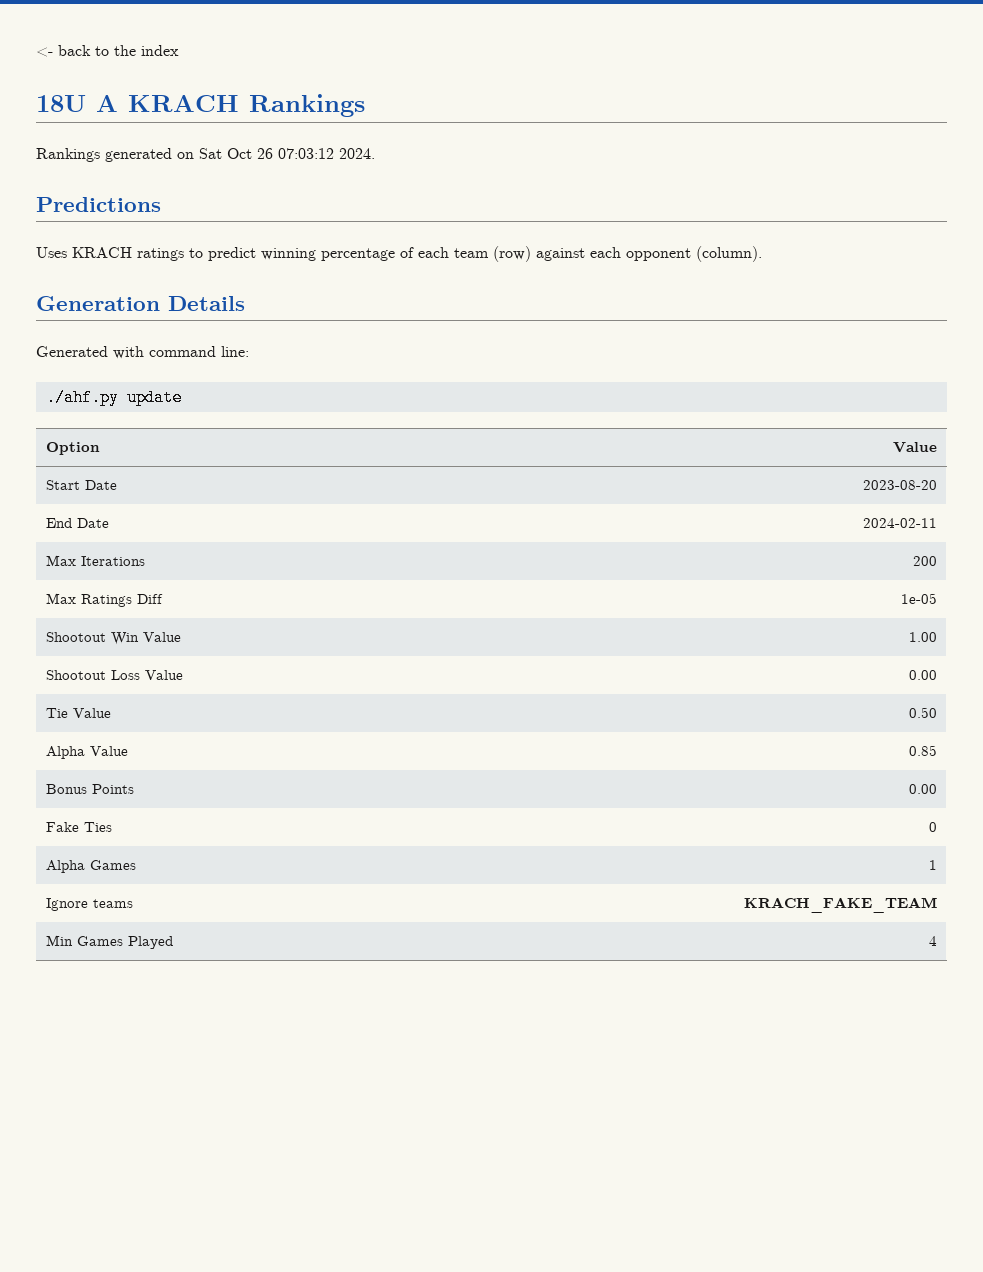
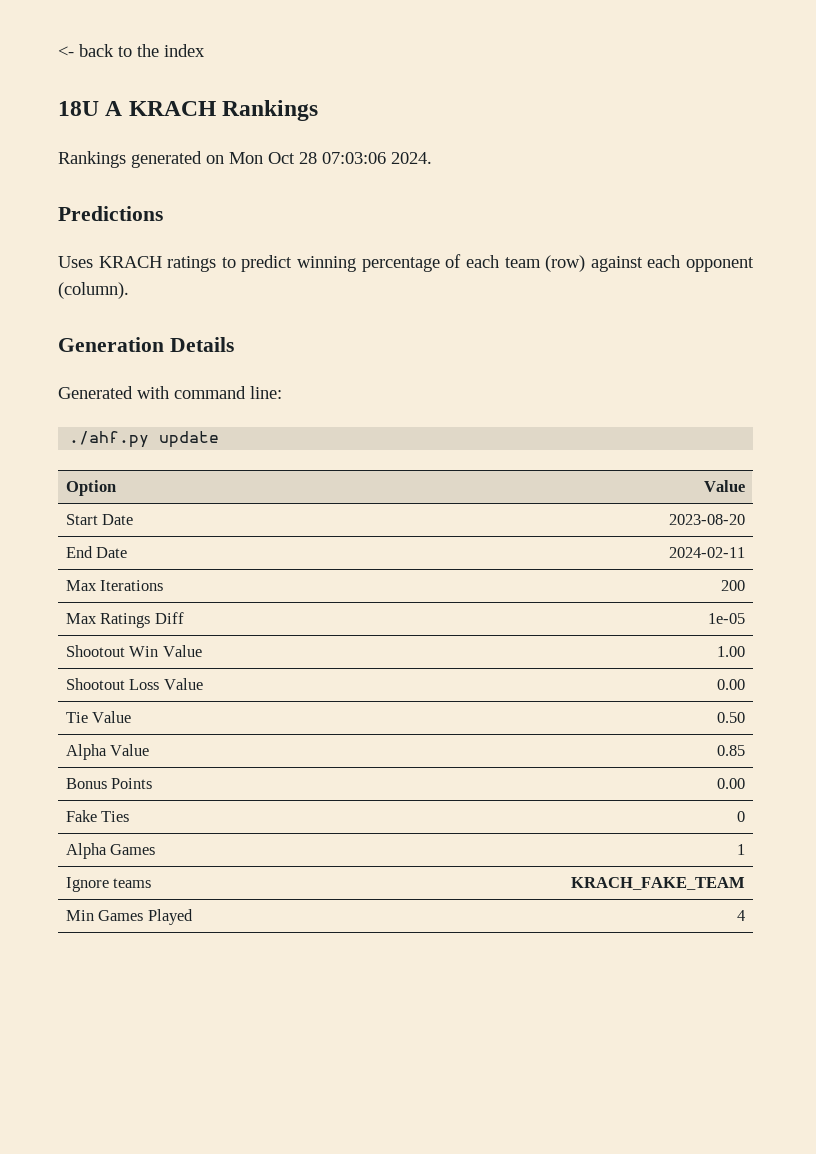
- Rankings generated on Sat Oct 26 07:03:12 2024.
+ Rankings generated on Mon Oct 28 07:03:06 2024.

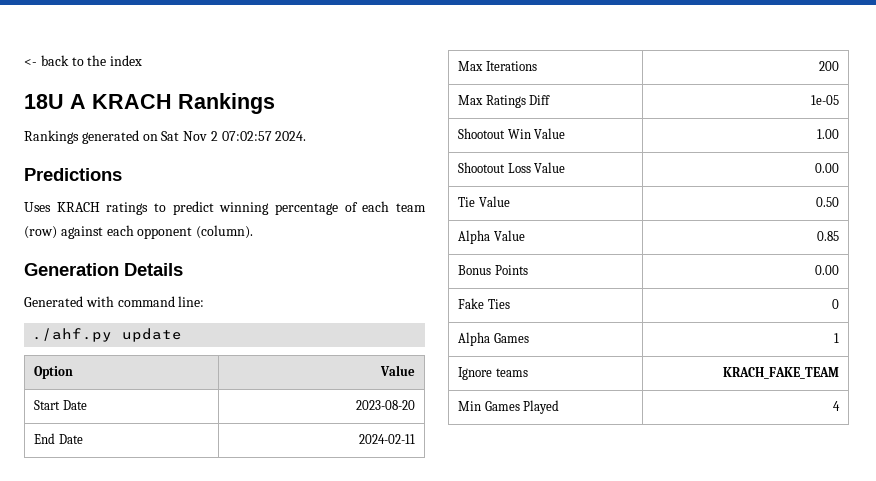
- Rankings generated on Mon Oct 28 07:03:06 2024.
+ Rankings generated on Sat Nov 2 07:02:57 2024.

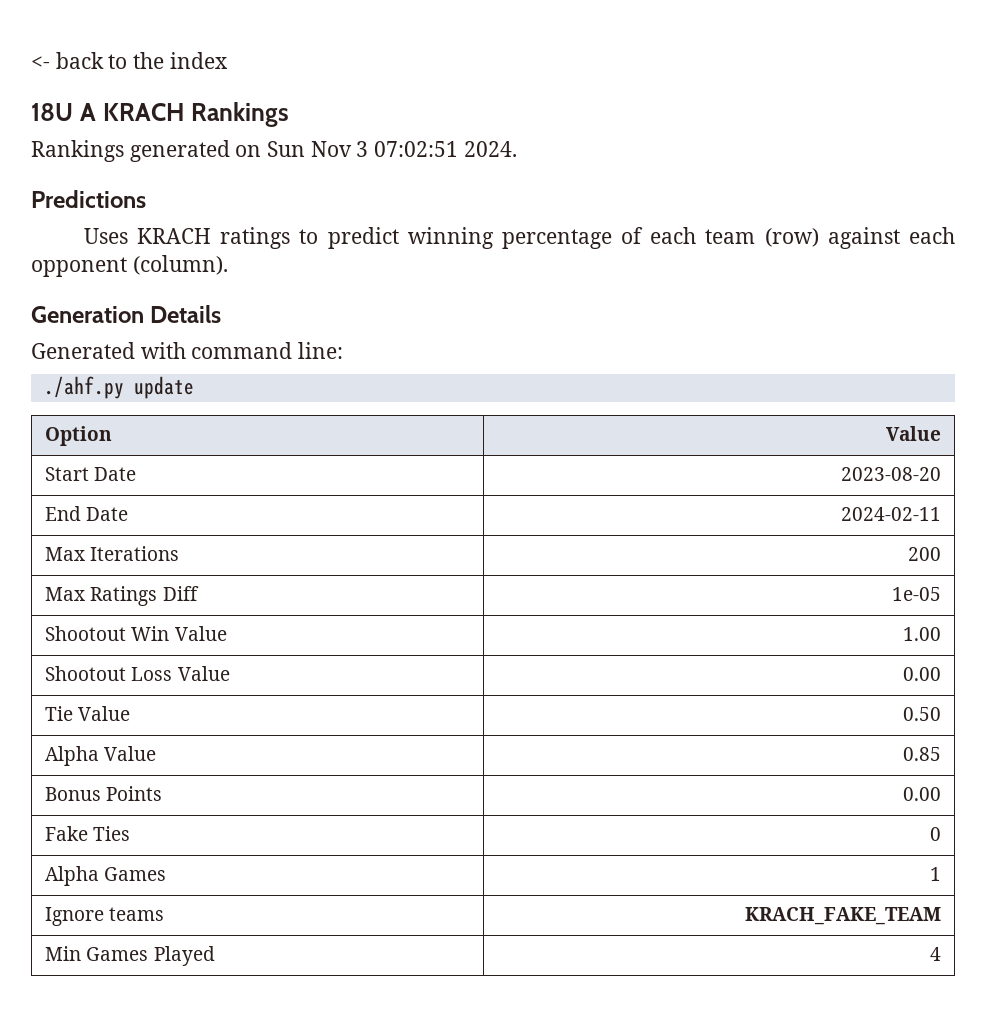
- Rankings generated on Sat Nov 2 07:02:57 2024.
+ Rankings generated on Sun Nov 3 07:02:51 2024.

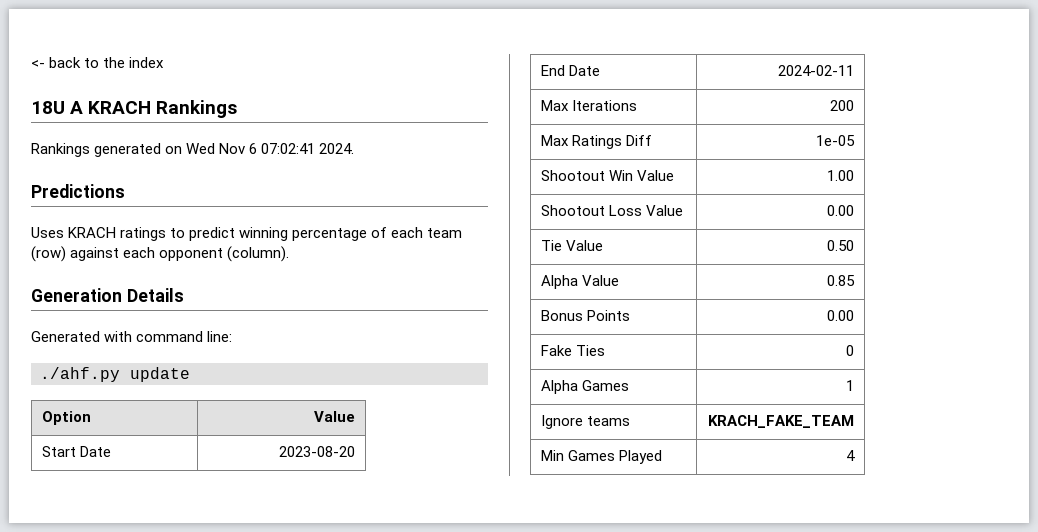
- Rankings generated on Sun Nov 3 07:02:51 2024.
+ Rankings generated on Wed Nov 6 07:02:41 2024.

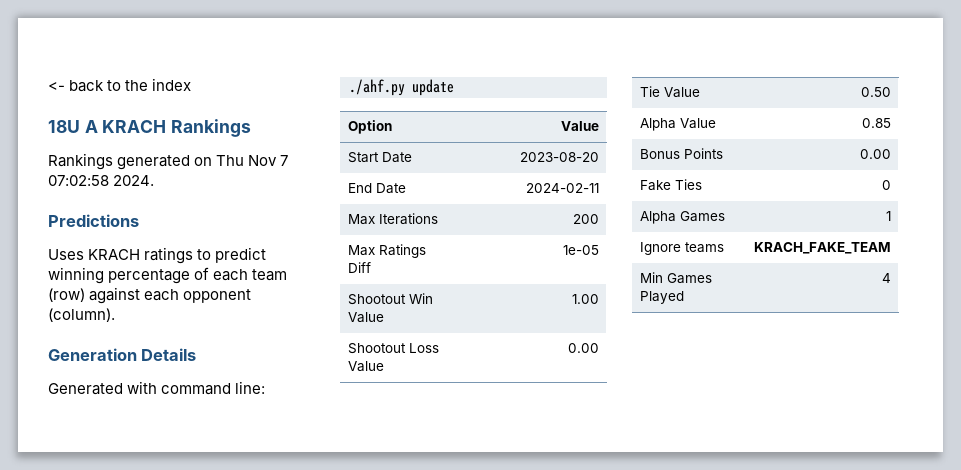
- Rankings generated on Wed Nov 6 07:02:41 2024.
+ Rankings generated on Thu Nov 7 07:02:58 2024.

